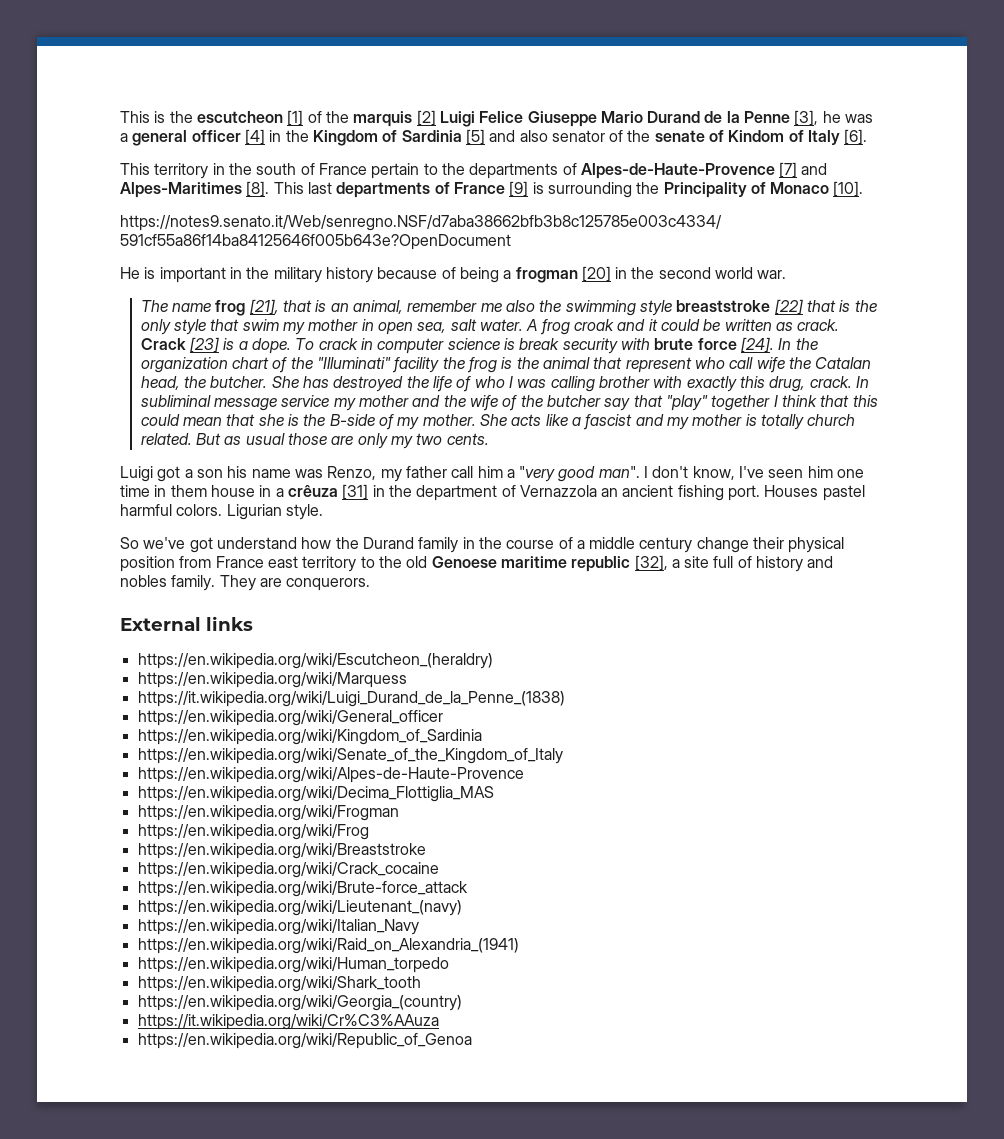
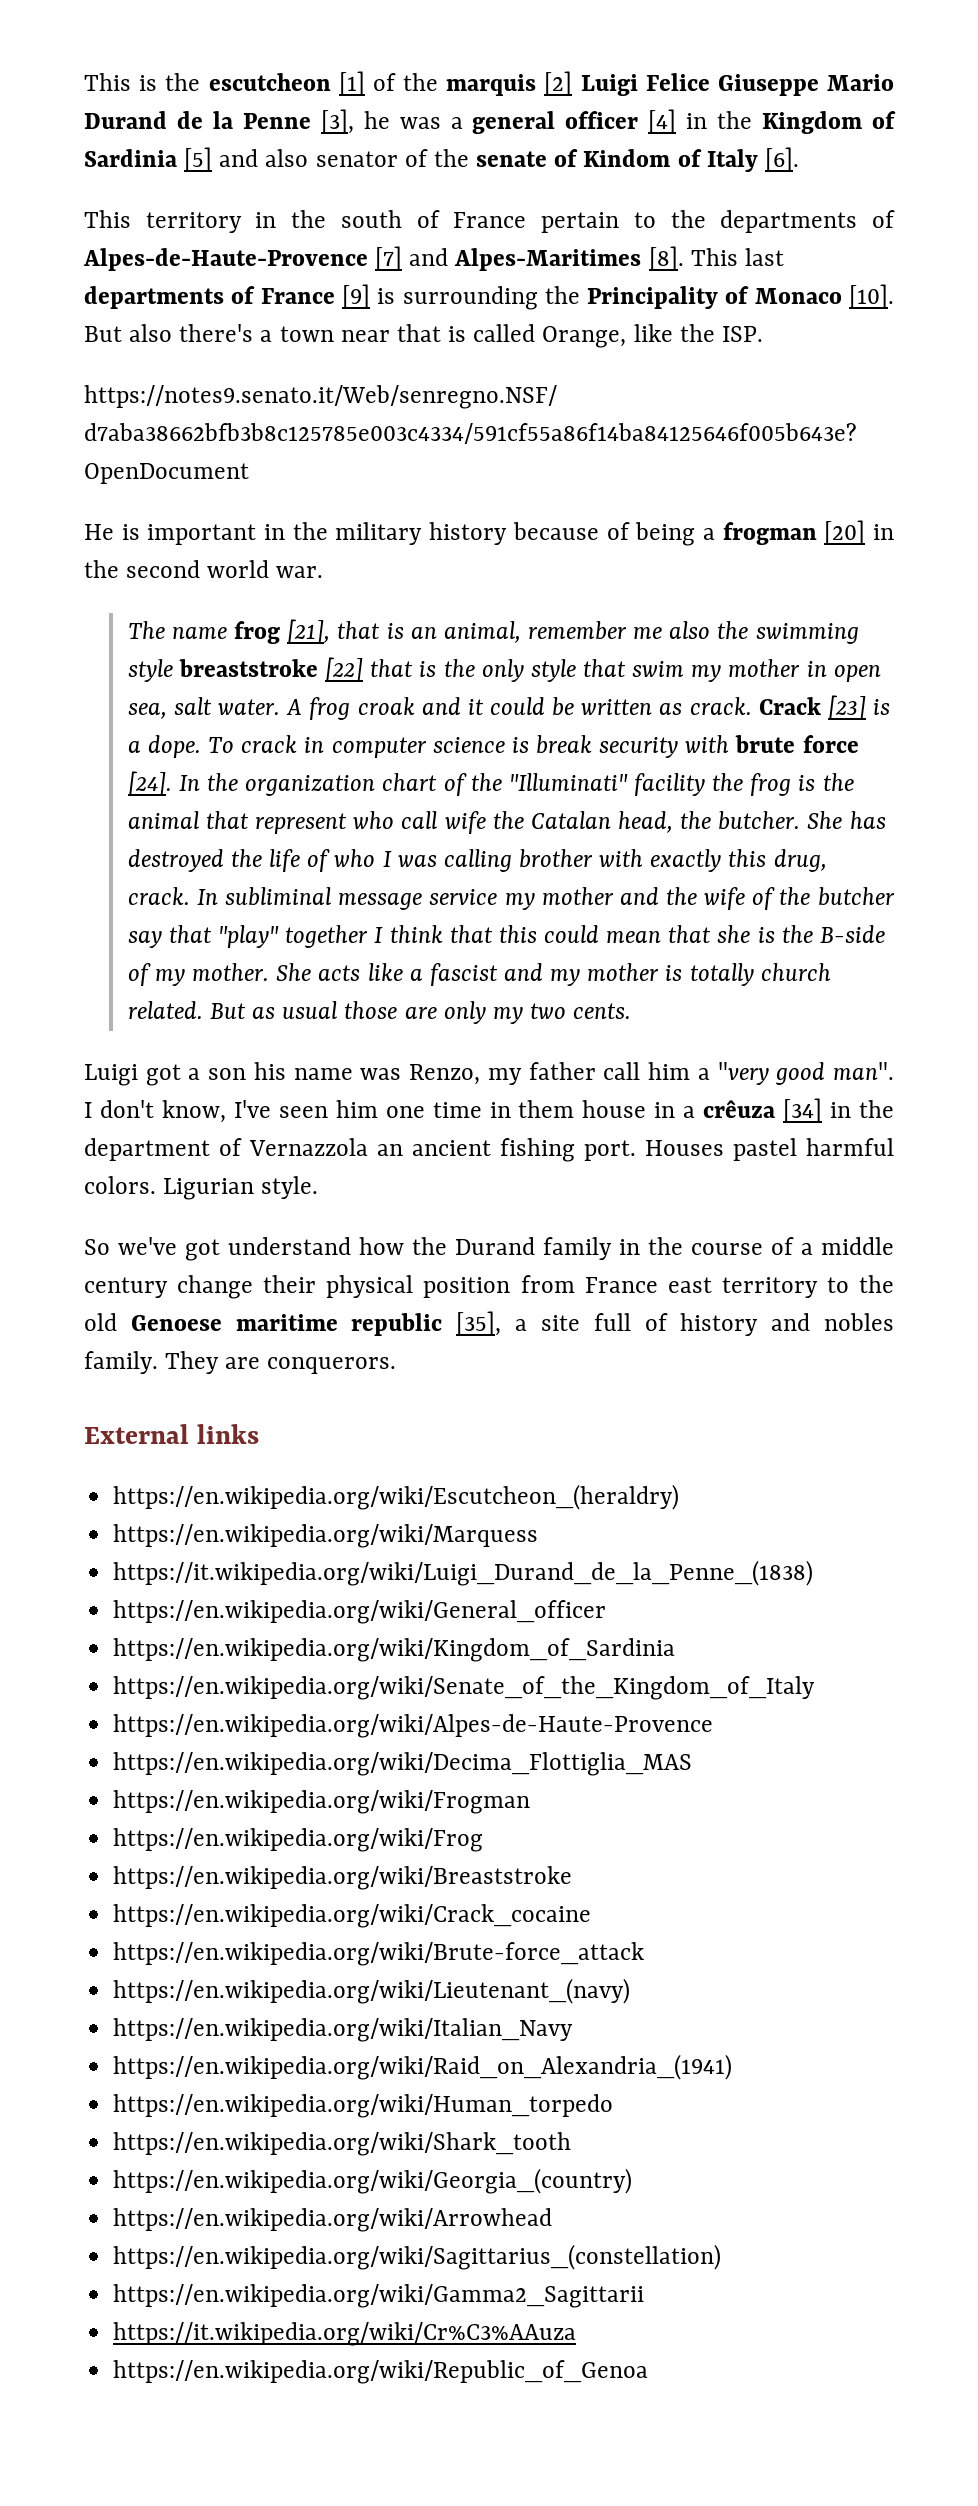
+ But also there's a town near that is called Orange, like the ISP.
- I don't know, I've seen him one time in them house in a crêuza [31] in the department of Vernazzola an ancient fishing port.
+ I don't know, I've seen him one time in them house in a crêuza [34] in the department of Vernazzola an ancient fishing port.
- So we've got understand how the Durand family in the course of a middle century change their physical position from France east territory to the old Genoese maritime republic [32], a site full of history and nobles family.
+ So we've got understand how the Durand family in the course of a middle century change their physical position from France east territory to the old Genoese maritime republic [35], a site full of history and nobles family.
+ https://en.wikipedia.org/wiki/Arrowhead
+ https://en.wikipedia.org/wiki/Sagittarius_(constellation)
+ https://en.wikipedia.org/wiki/Gamma2_Sagittarii

